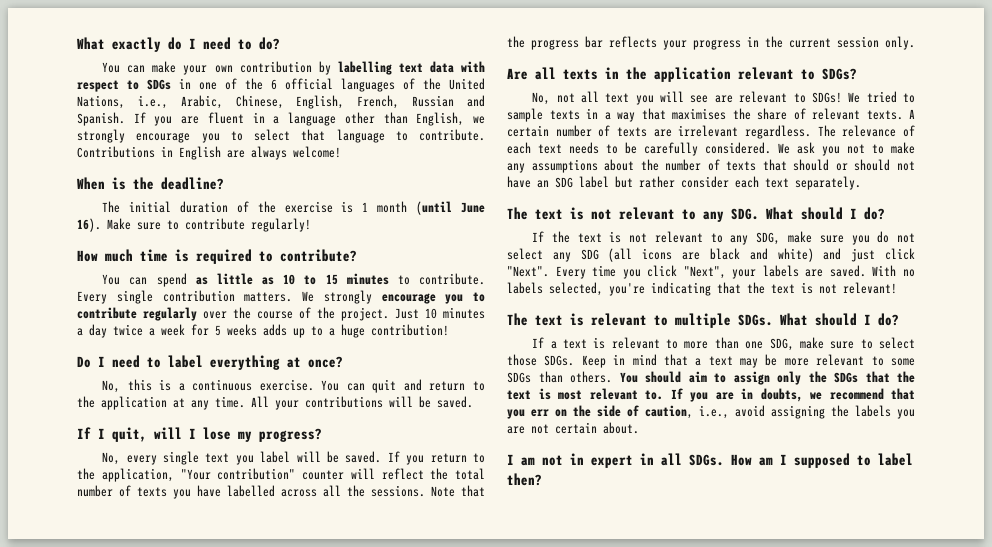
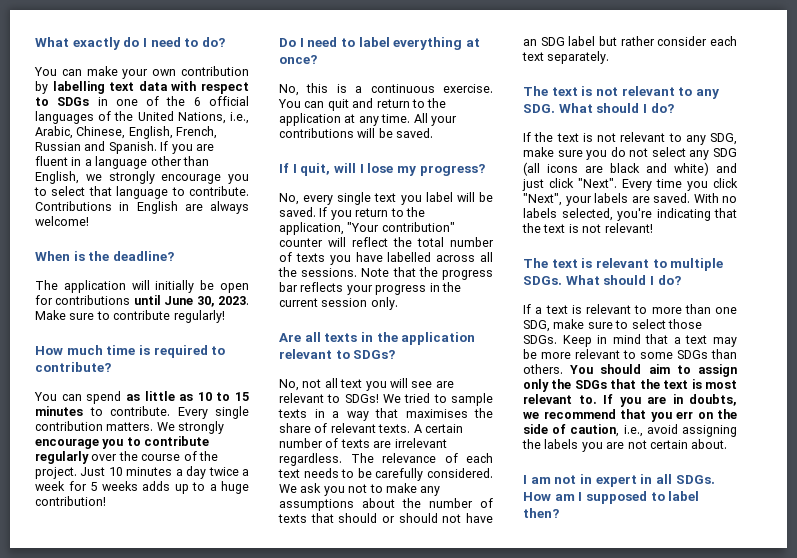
- The initial duration of the exercise is 1 month (until June 16).
+ The application will initially be open for contributions until June 30, 2023.

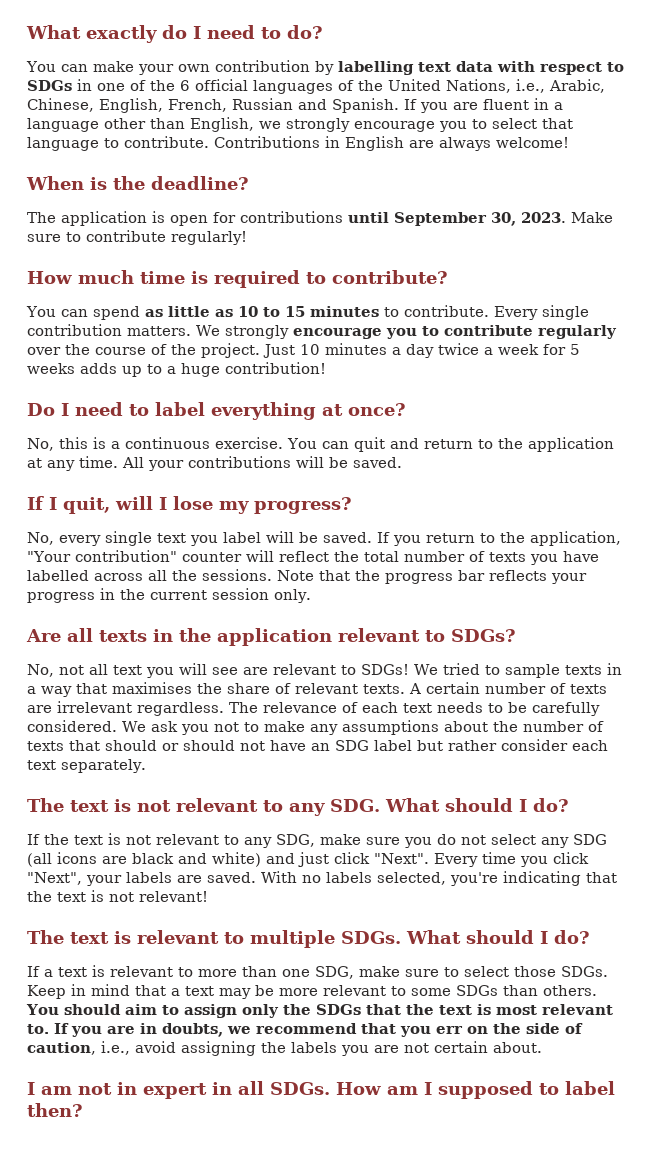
- The application will initially be open for contributions until June 30, 2023.
+ The application is open for contributions until September 30, 2023.

